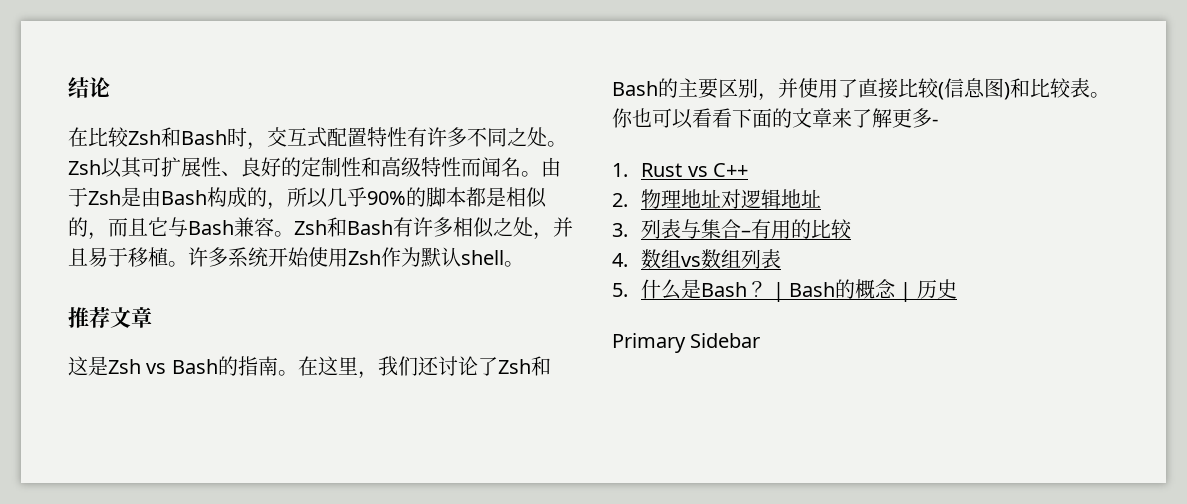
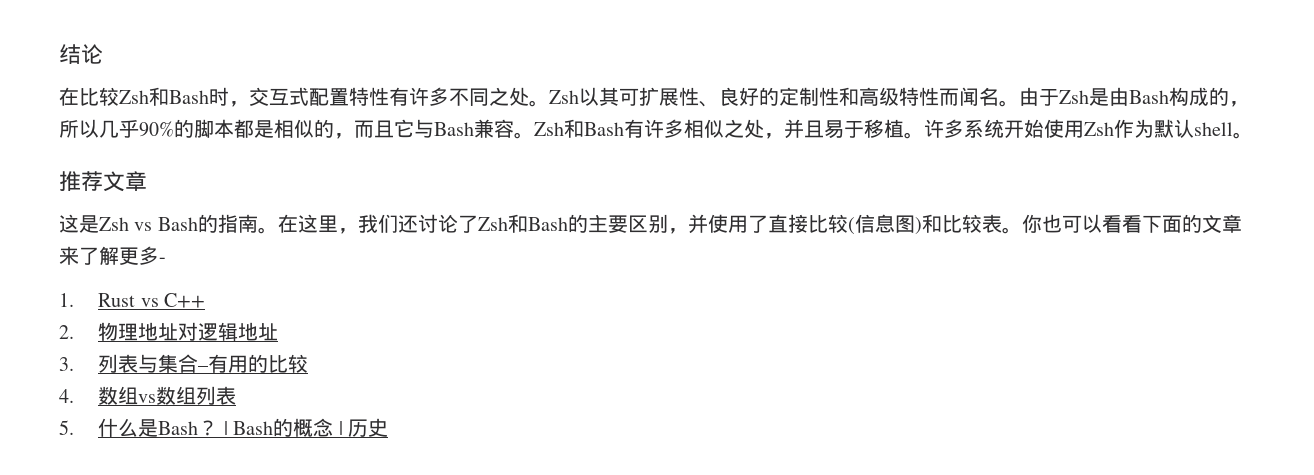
- Primary Sidebar

